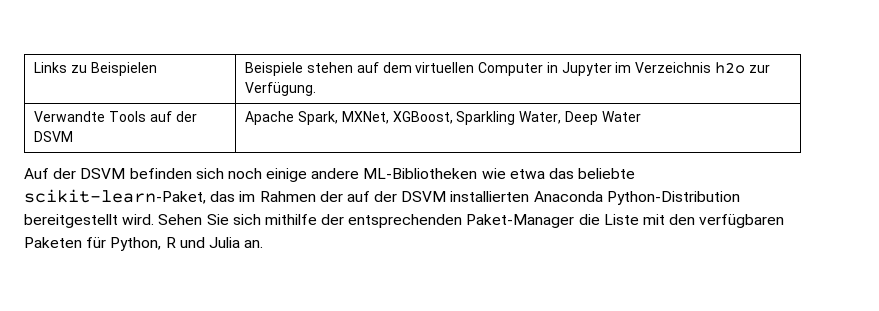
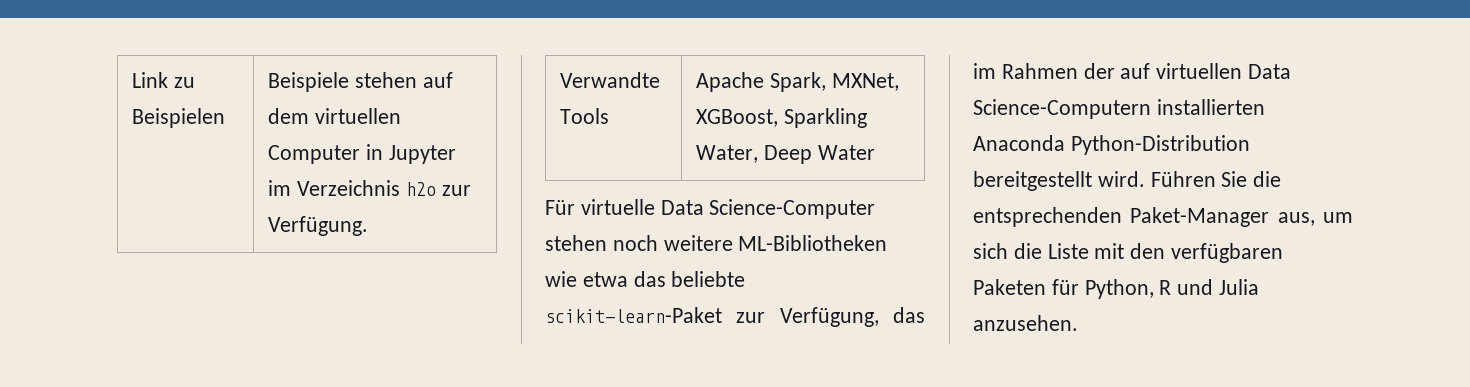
- Links zu Beispielen | Beispiele stehen auf dem virtuellen Computer in Jupyter im Verzeichnis h2o zur Verfügung.
+ Link zu Beispielen | Beispiele stehen auf dem virtuellen Computer in Jupyter im Verzeichnis h2o zur Verfügung.
- Verwandte Tools auf der DSVM | Apache Spark, MXNet, XGBoost, Sparkling Water, Deep Water
+ Verwandte Tools | Apache Spark, MXNet, XGBoost, Sparkling Water, Deep Water
- Auf der DSVM befinden sich noch einige andere ML-Bibliotheken wie etwa das beliebte scikit-learn-Paket, das im Rahmen der auf der DSVM installierten Anaconda Python-Distribution bereitgestellt wird.
+ Für virtuelle Data Science-Computer stehen noch weitere ML-Bibliotheken wie etwa das beliebte scikit-learn-Paket zur Verfügung, das im Rahmen der auf virtuellen Data Science-Computern installierten Anaconda Python-Distribution bereitgestellt wird.
- Sehen Sie sich mithilfe der entsprechenden Paket-Manager die Liste mit den verfügbaren Paketen für Python, R und Julia an.
+ Führen Sie die entsprechenden Paket-Manager aus, um sich die Liste mit den verfügbaren Paketen für Python, R und Julia anzusehen.

